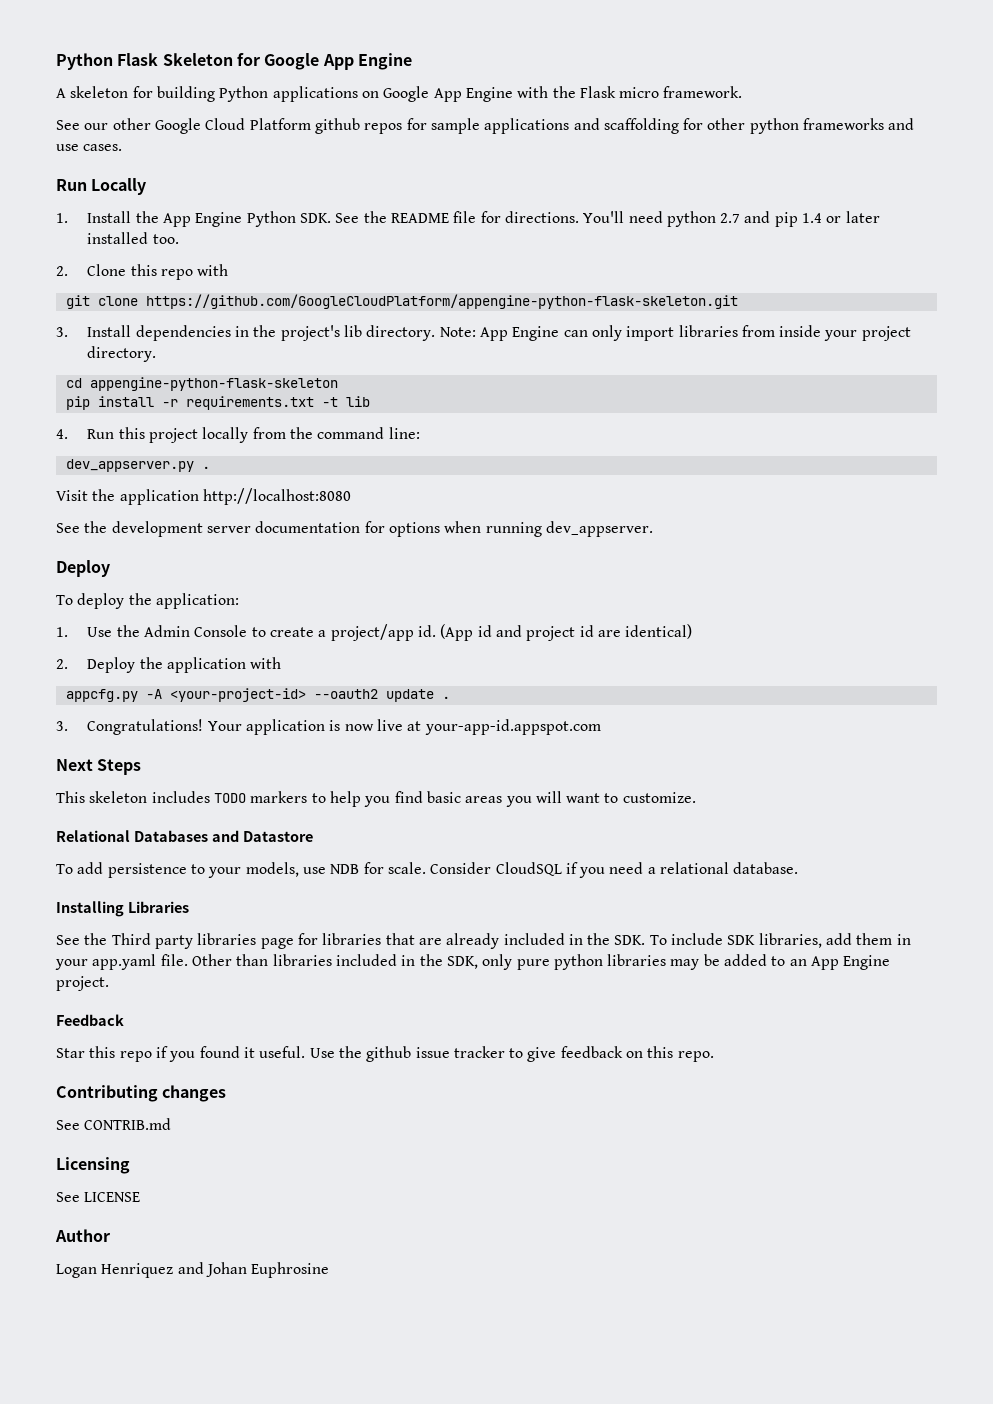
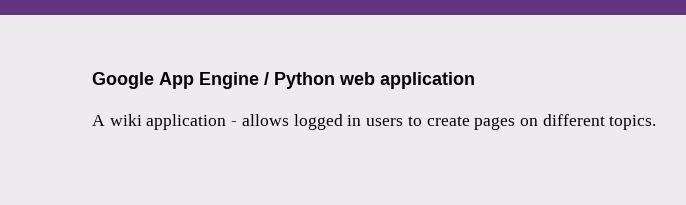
- Python Flask Skeleton for Google App Engine
- A skeleton for building Python applications on Google App Engine with the Flask micro framework.
- See our other Google Cloud Platform github repos for sample applications and scaffolding for other python frameworks and use cases.
- Run Locally
- 1. Install the App Engine Python SDK. See the README file for directions. You'll need python 2.7 and pip 1.4 or later installed too.
- 2. Clone this repo with
- git clone https://github.com/GoogleCloudPlatform/appengine-python-flask-skeleton.git
- 3. Install dependencies in the project's lib directory. Note: App Engine can only import libraries from inside your project directory.
- cd appengine-python-flask-skeleton
- pip install -r requirements.txt -t lib
- 4. Run this project locally from the command line:
- dev_appserver.py .
- Visit the application http://localhost:8080
- See the development server documentation for options when running dev_appserver.
- Deploy
- To deploy the application:
- 1. Use the Admin Console to create a project/app id. (App id and project id are identical)
- 2. Deploy the application with
- appcfg.py -A <your-project-id> --oauth2 update .
- 3. Congratulations! Your application is now live at your-app-id.appspot.com
- Next Steps
- This skeleton includes TODO markers to help you find basic areas you will want to customize.
- Relational Databases and Datastore
- To add persistence to your models, use NDB for scale. Consider CloudSQL if you need a relational database.
- Installing Libraries
- See the Third party libraries page for libraries that are already included in the SDK. To include SDK libraries, add them in your app.yaml file. Other than libraries included in the SDK, only pure python libraries may be added to an App Engine project.
- Feedback
- Star this repo if you found it useful. Use the github issue tracker to give feedback on this repo.
- Contributing changes
- See CONTRIB.md
- Licensing
- See LICENSE
- Author
- Logan Henriquez and Johan Euphrosine
+ Google App Engine / Python web application
+ A wiki application - allows logged in users to create pages on different topics.

